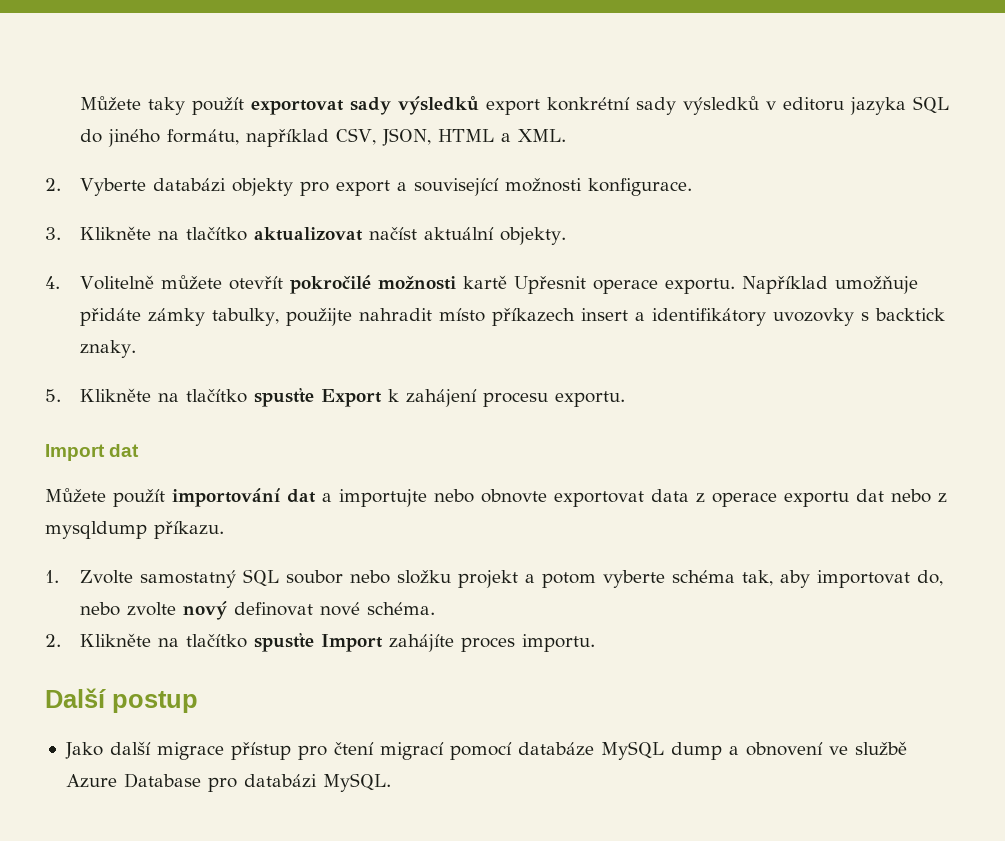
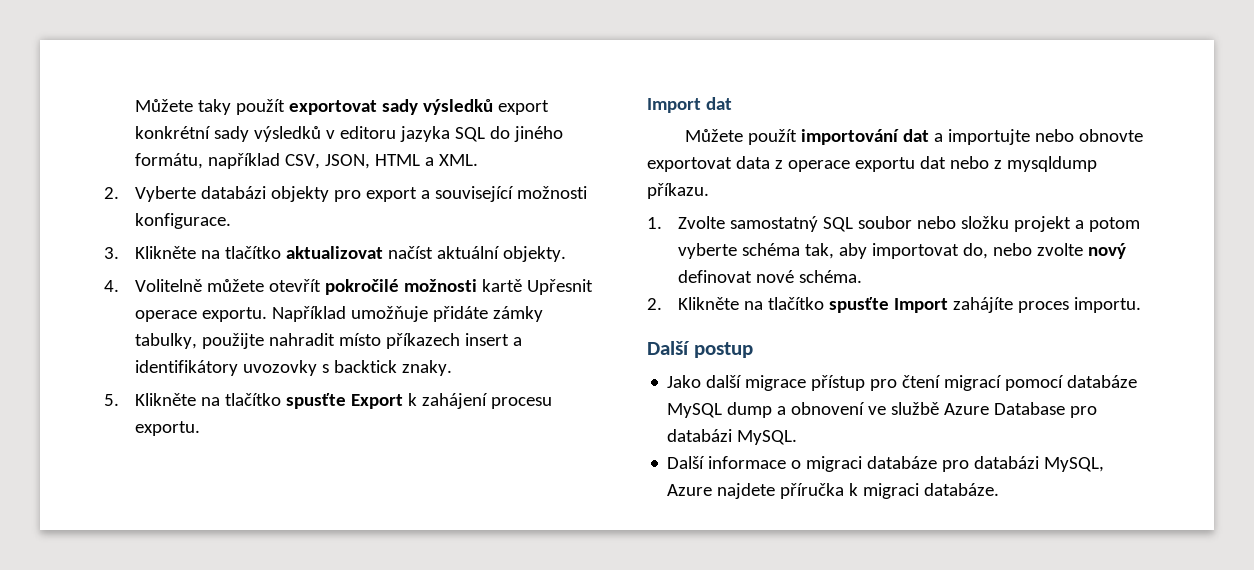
+ Další informace o migraci databáze pro databázi MySQL, Azure najdete příručka k migraci databáze.

